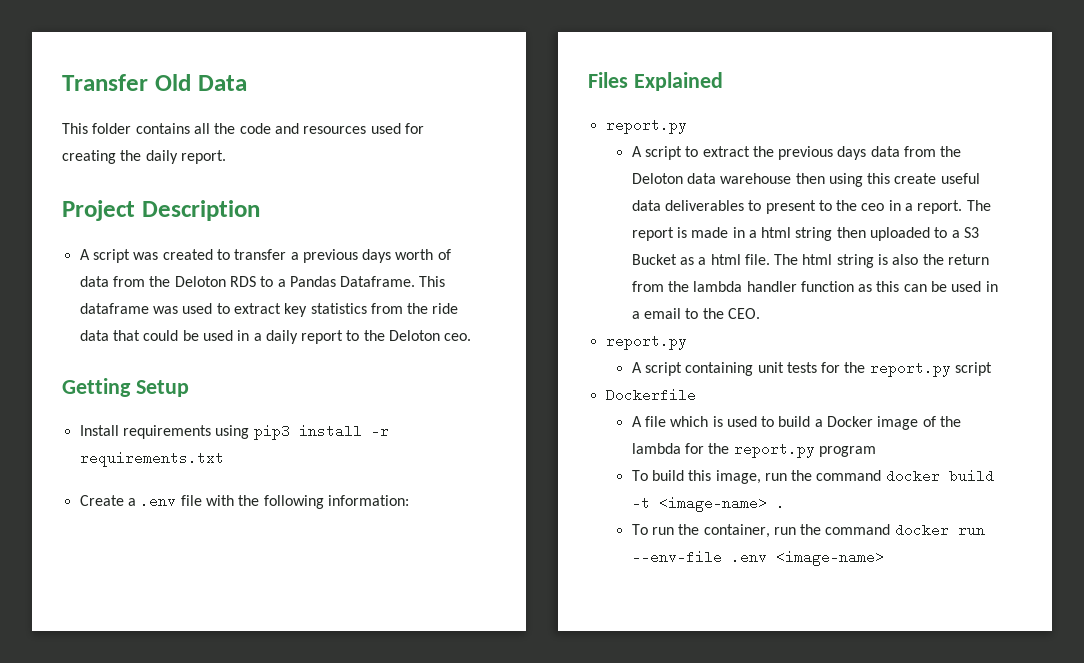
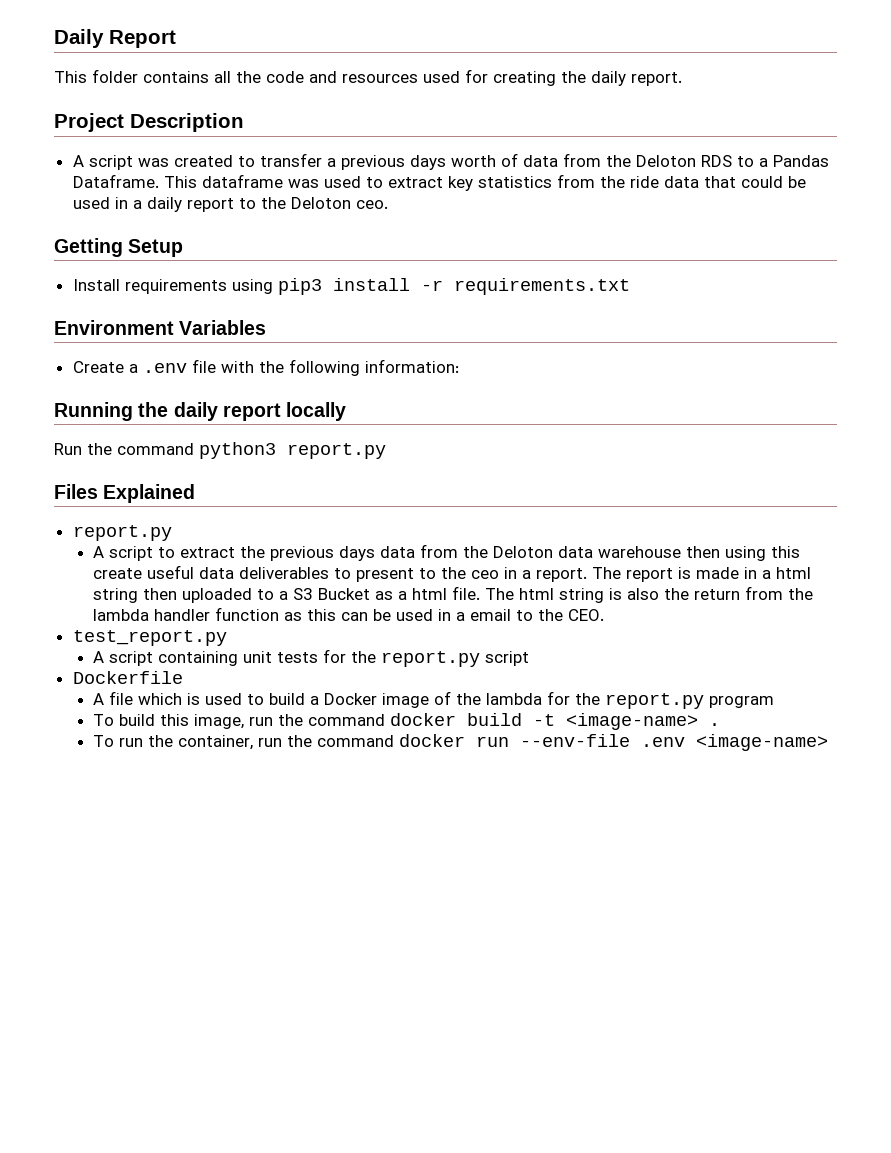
- Transfer Old Data
+ Daily Report
+ Environment Variables
+ Running the daily report locally
+ Run the command python3 report.py
  The html string is also the return from the lambda handler function as this can be used in a email to the CEO.
- report.py
+ test_report.py

